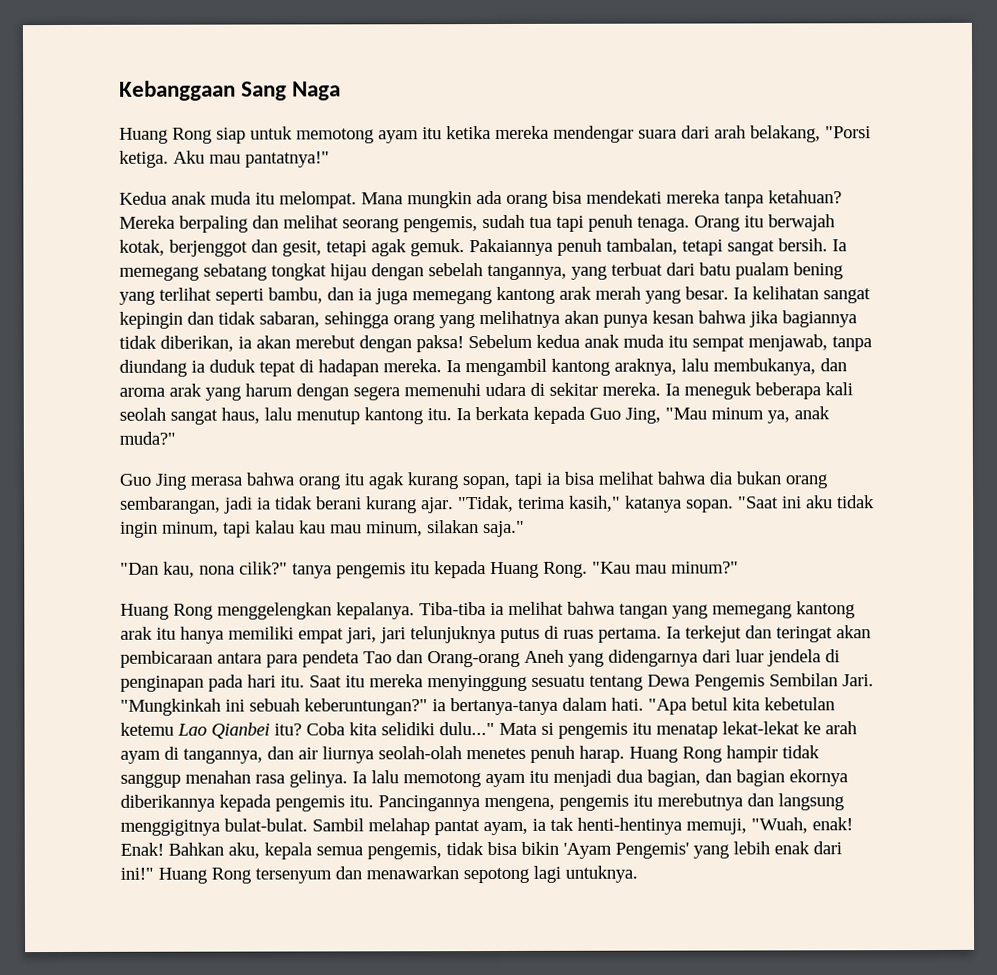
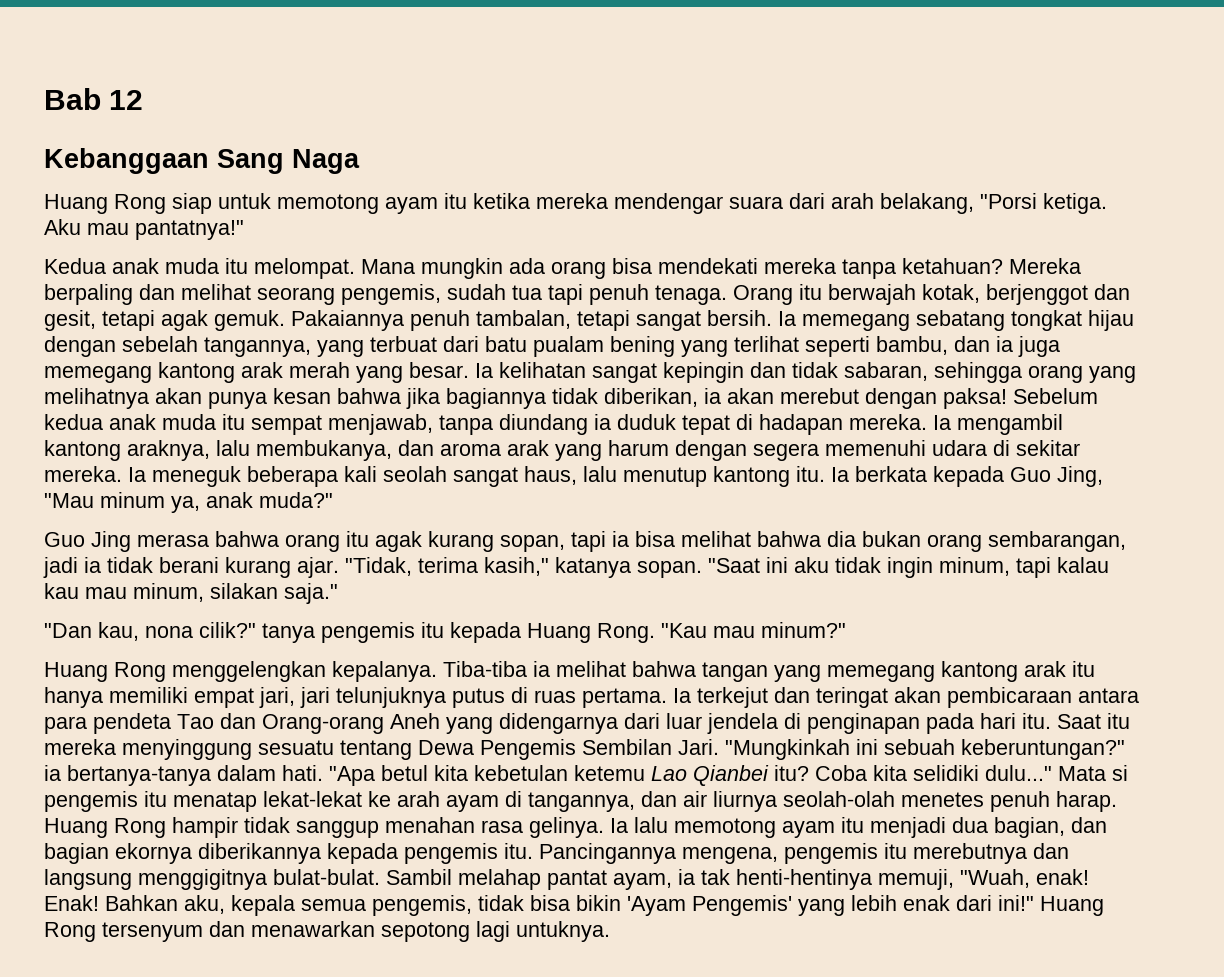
+ Bab 12

